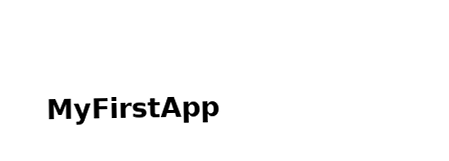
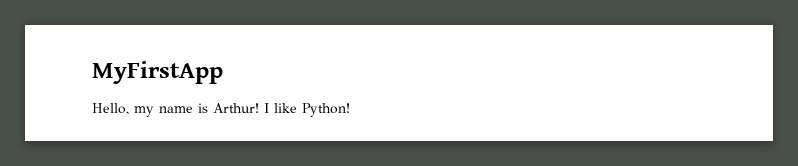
+ Hello, my name is Arthur! I like Python!

